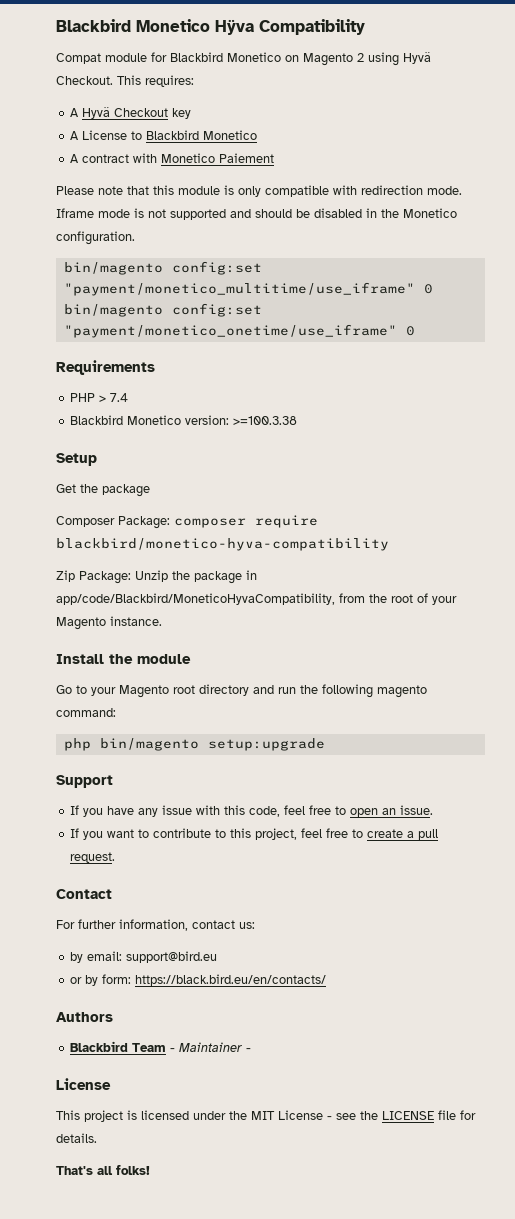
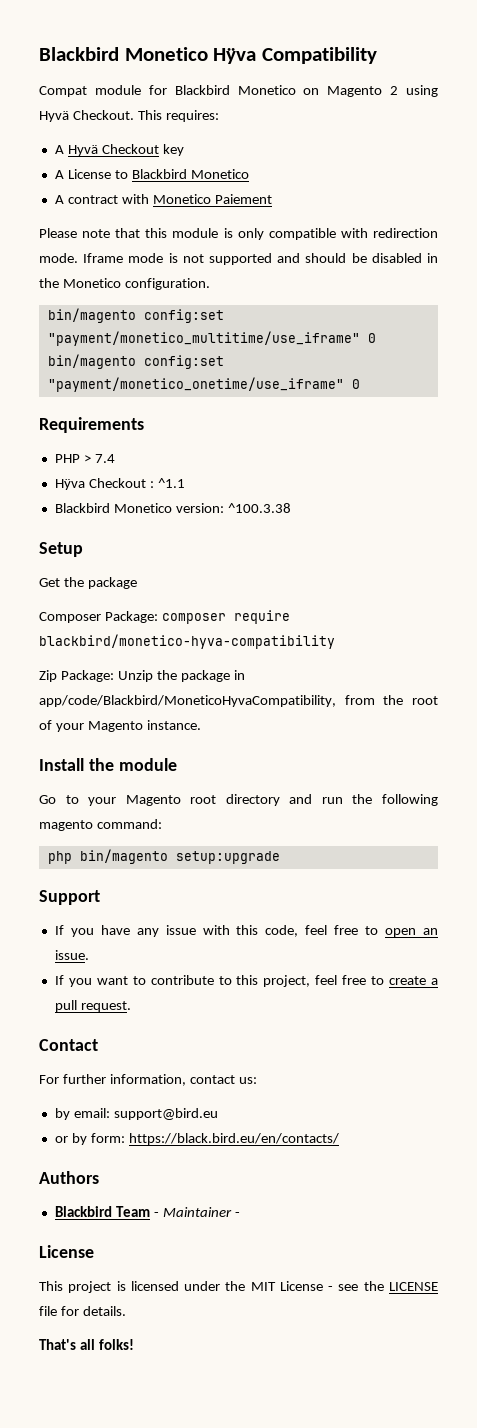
+ Hÿva Checkout : ^1.1
- Blackbird Monetico version: >=100.3.38
+ Blackbird Monetico version: ^100.3.38

